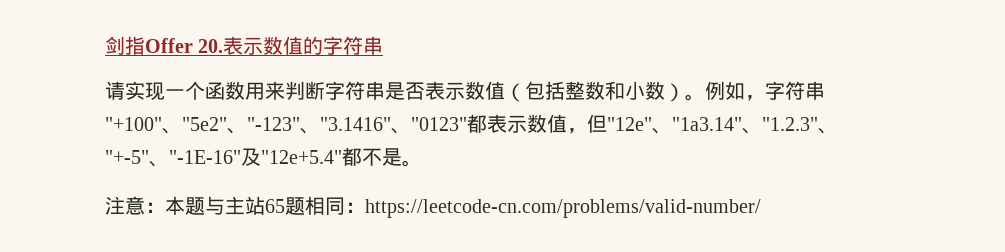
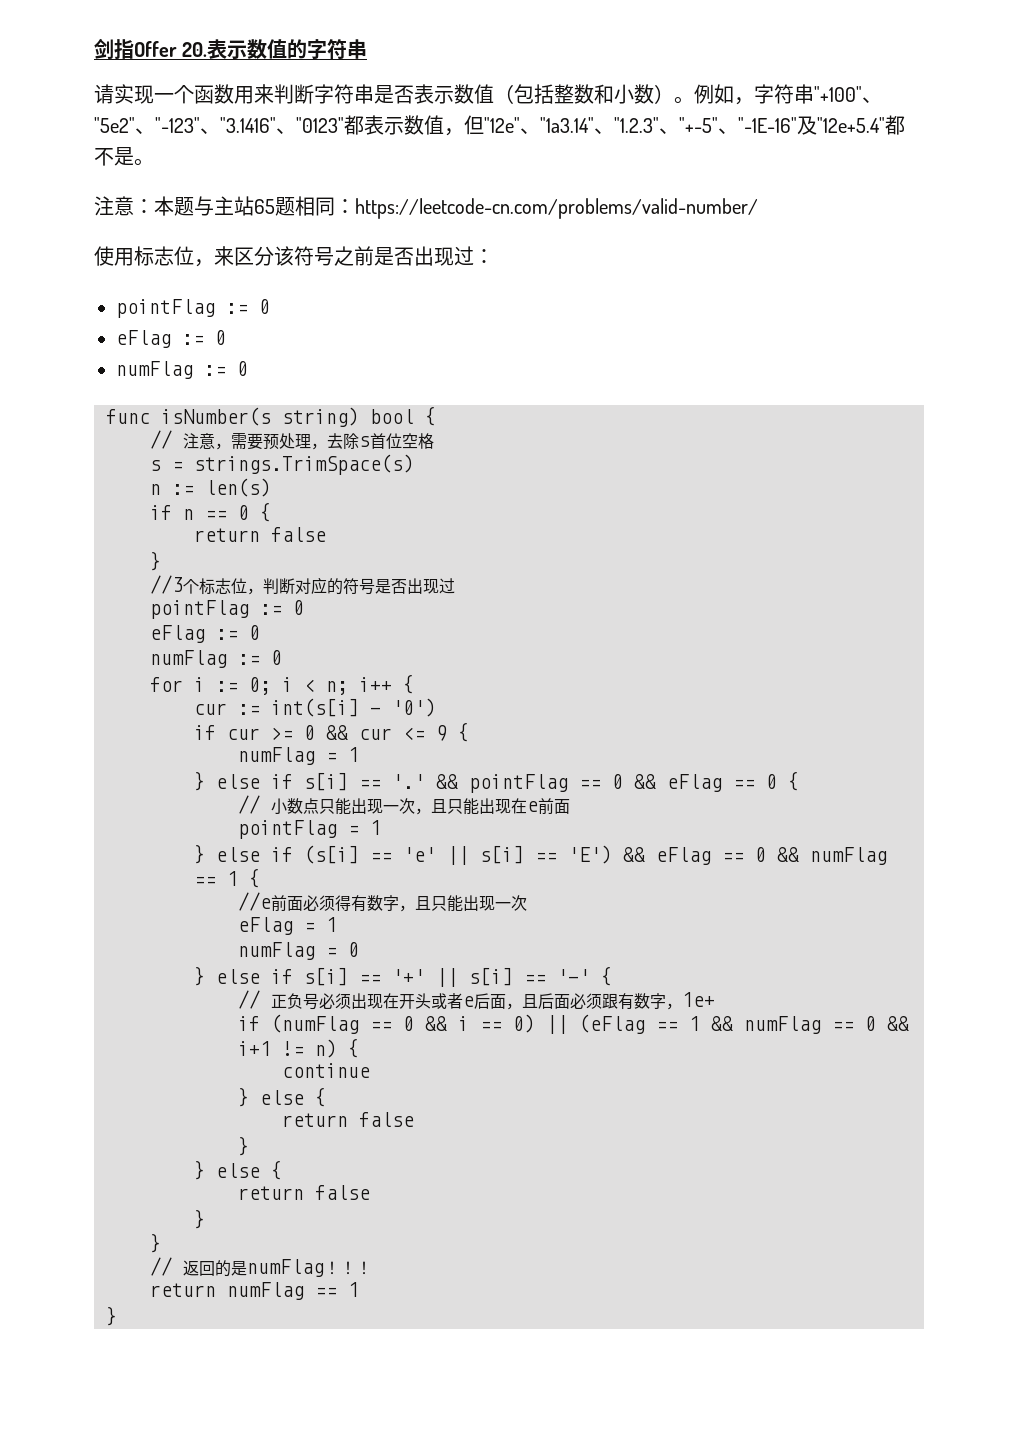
+ 使用标志位，来区分该符号之前是否出现过：
+ pointFlag := 0
+ eFlag := 0
+ numFlag := 0
+ func isNumber(s string) bool {
+ // 注意，需要预处理，去除s首位空格
+ s = strings.TrimSpace(s)
+ n := len(s)
+ if n == 0 {
+ return false
+ }
+ //3个标志位，判断对应的符号是否出现过
+ pointFlag := 0
+ eFlag := 0
+ numFlag := 0
+ for i := 0; i < n; i++ {
+ cur := int(s[i] - '0')
+ if cur >= 0 && cur <= 9 {
+ numFlag = 1
+ } else if s[i] == '.' && pointFlag == 0 && eFlag == 0 {
+ // 小数点只能出现一次，且只能出现在e前面
+ pointFlag = 1
+ } else if (s[i] == 'e' || s[i] == 'E') && eFlag == 0 && numFlag == 1 {
+ //e前面必须得有数字，且只能出现一次
+ eFlag = 1
+ numFlag = 0
+ } else if s[i] == '+' || s[i] == '-' {
+ // 正负号必须出现在开头或者e后面，且后面必须跟有数字，1e+
+ if (numFlag == 0 && i == 0) || (eFlag == 1 && numFlag == 0 && i+1 != n) {
+ continue
+ } else {
+ return false
+ }
+ } else {
+ return false
+ }
+ }
+ // 返回的是numFlag！！！
+ return numFlag == 1
+ }

